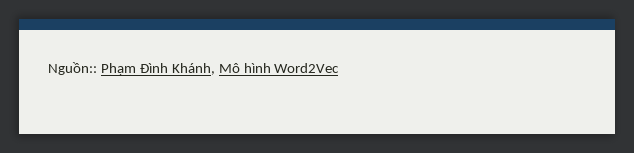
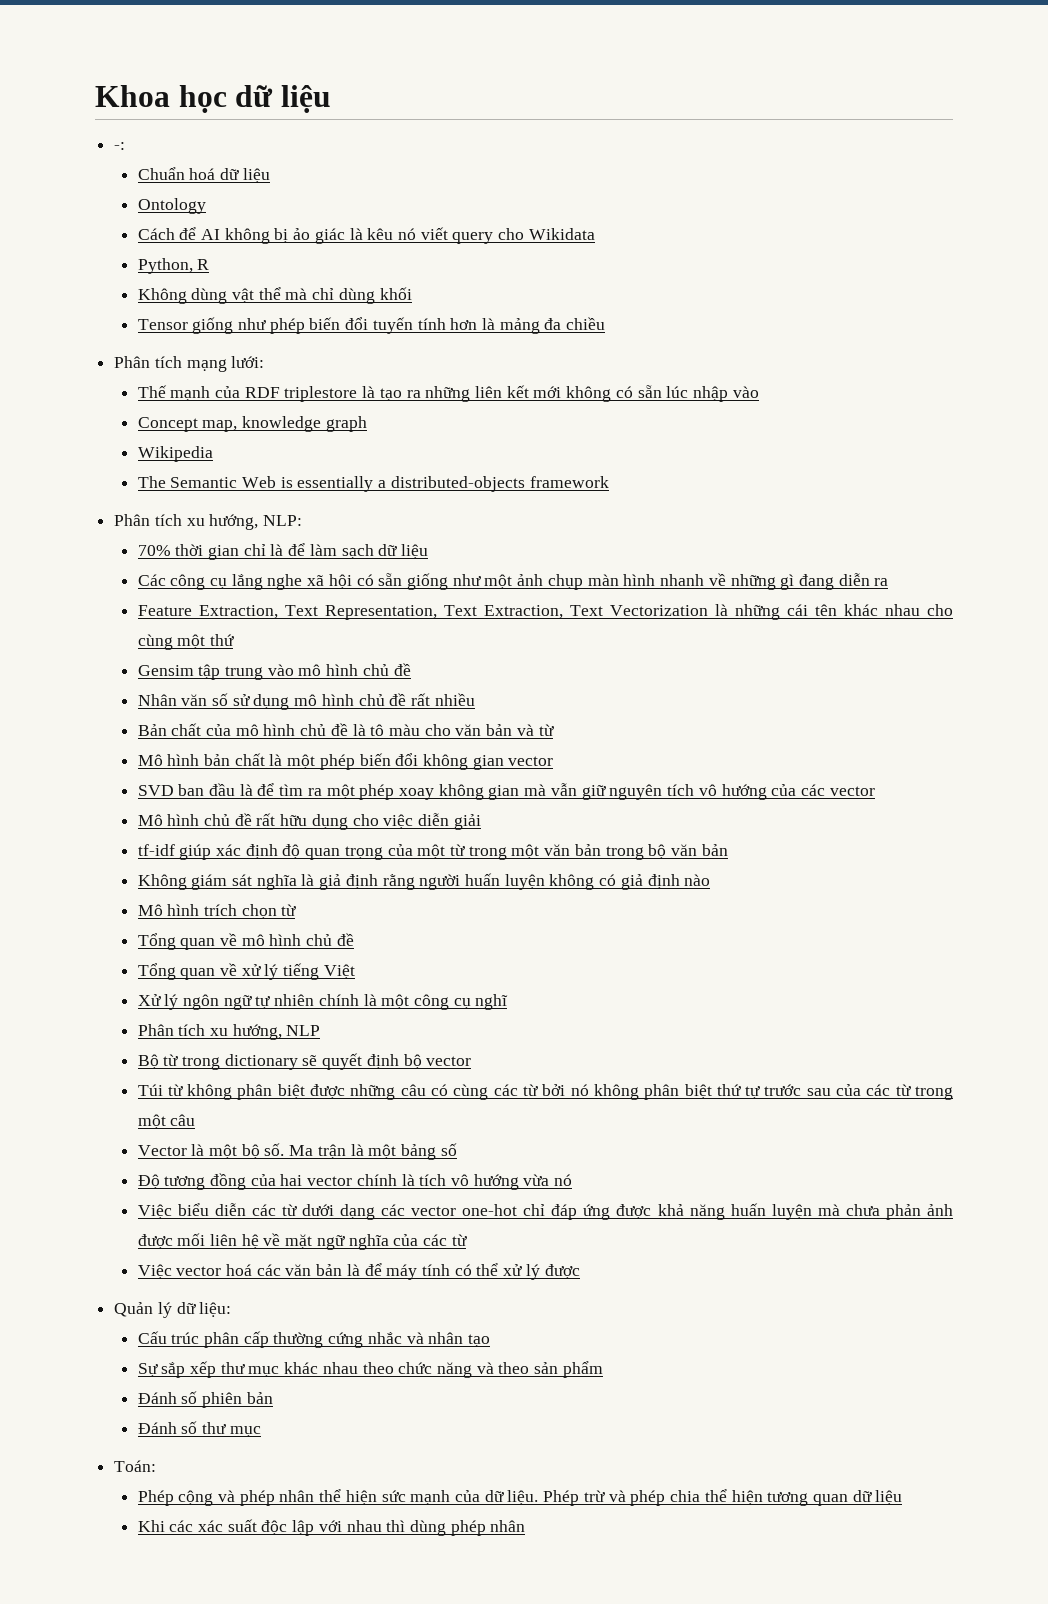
- Nguồn:: Phạm Đình Khánh, Mô hình Word2Vec
+ Khoa học dữ liệu
+ -:
+ Chuẩn hoá dữ liệu
+ Ontology
+ Cách để AI không bị ảo giác là kêu nó viết query cho Wikidata
+ Python, R
+ Không dùng vật thể mà chỉ dùng khối
+ Tensor giống như phép biến đổi tuyến tính hơn là mảng đa chiều
+ Phân tích mạng lưới:
+ Thế mạnh của RDF triplestore là tạo ra những liên kết mới không có sẵn lúc nhập vào
+ Concept map, knowledge graph
+ Wikipedia
+ The Semantic Web is essentially a distributed-objects framework
+ Phân tích xu hướng, NLP:
+ 70% thời gian chỉ là để làm sạch dữ liệu
+ Các công cụ lắng nghe xã hội có sẵn giống như một ảnh chụp màn hình nhanh về những gì đang diễn ra
+ Feature Extraction, Text Representation, Text Extraction, Text Vectorization là những cái tên khác nhau cho cùng một thứ
+ Gensim tập trung vào mô hình chủ đề
+ Nhân văn số sử dụng mô hình chủ đề rất nhiều
+ Bản chất của mô hình chủ đề là tô màu cho văn bản và từ
+ Mô hình bản chất là một phép biến đổi không gian vector
+ SVD ban đầu là để tìm ra một phép xoay không gian mà vẫn giữ nguyên tích vô hướng của các vector
+ Mô hình chủ đề rất hữu dụng cho việc diễn giải
+ tf-idf giúp xác định độ quan trọng của một từ trong một văn bản trong bộ văn bản
+ Không giám sát nghĩa là giả định rằng người huấn luyện không có giả định nào
+ Mô hình trích chọn từ
+ Tổng quan về mô hình chủ đề
+ Tổng quan về xử lý tiếng Việt
+ Xử lý ngôn ngữ tự nhiên chính là một công cụ nghĩ
+ Phân tích xu hướng, NLP
+ Bộ từ trong dictionary sẽ quyết định bộ vector
+ Túi từ không phân biệt được những câu có cùng các từ bởi nó không phân biệt thứ tự trước sau của các từ trong một câu
+ Vector là một bộ số. Ma trận là một bảng số
+ Độ tương đồng của hai vector chính là tích vô hướng vừa nó
+ Việc biểu diễn các từ dưới dạng các vector one-hot chỉ đáp ứng được khả năng huấn luyện mà chưa phản ảnh được mối liên hệ về mặt ngữ nghĩa của các từ
+ Việc vector hoá các văn bản là để máy tính có thể xử lý được
+ Quản lý dữ liệu:
+ Cấu trúc phân cấp thường cứng nhắc và nhân tạo
+ Sự sắp xếp thư mục khác nhau theo chức năng và theo sản phẩm
+ Đánh số phiên bản
+ Đánh số thư mục
+ Toán:
+ Phép cộng và phép nhân thể hiện sức mạnh của dữ liệu. Phép trừ và phép chia thể hiện tương quan dữ liệu
+ Khi các xác suất độc lập với nhau thì dùng phép nhân

